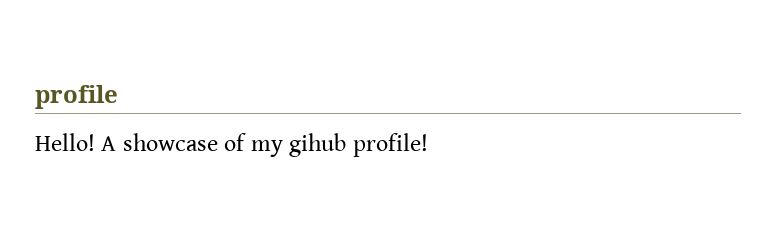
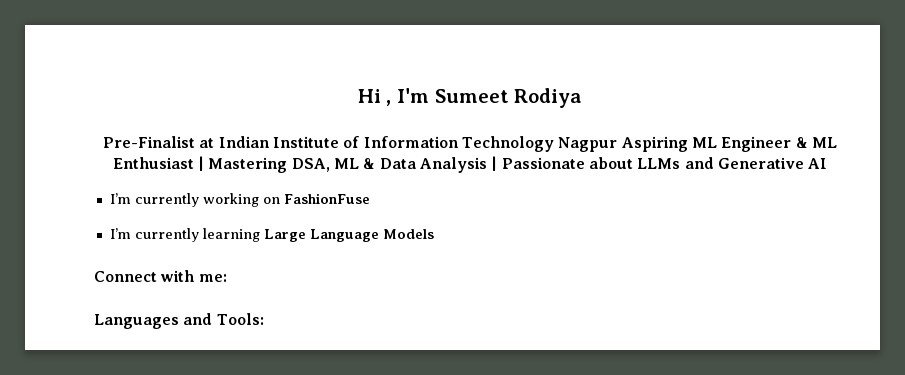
- profile
- Hello! A showcase of my gihub profile!
+ Hi , I'm Sumeet Rodiya
+ Pre-Finalist at Indian Institute of Information Technology Nagpur Aspiring ML Engineer & ML Enthusiast | Mastering DSA, ML & Data Analysis | Passionate about LLMs and Generative AI
+ I’m currently working on FashionFuse
+ I’m currently learning Large Language Models
+ Connect with me:
+ Languages and Tools:

